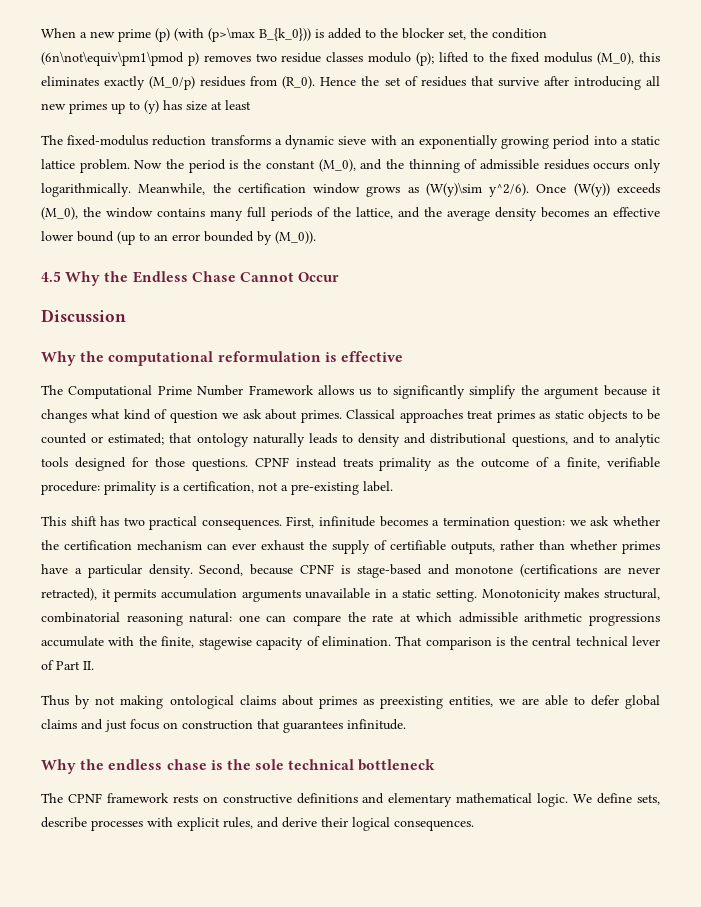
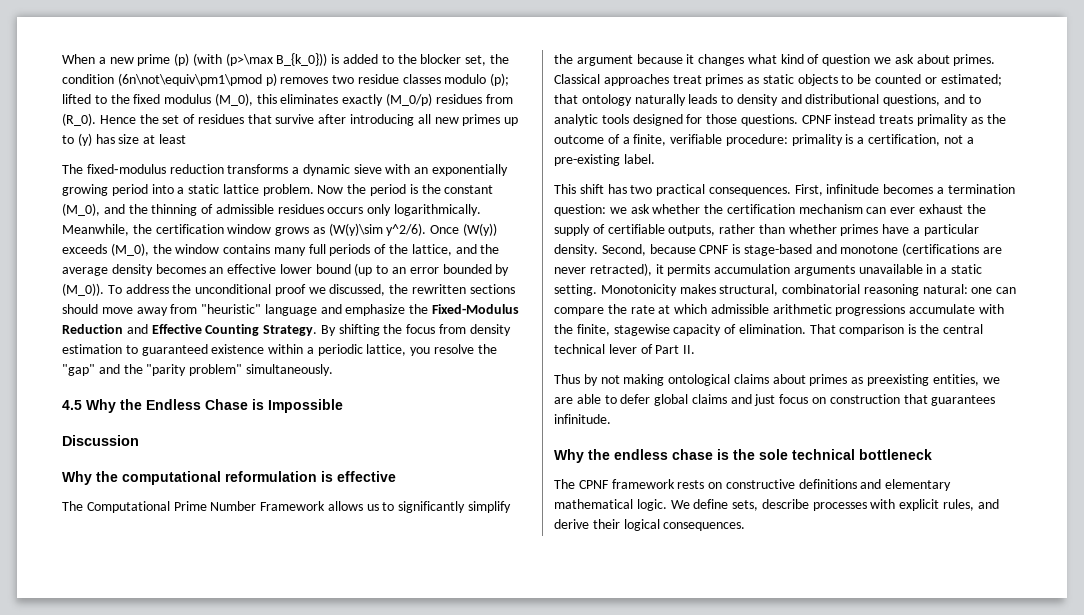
+ To address the unconditional proof we discussed, the rewritten sections should move away from "heuristic" language and emphasize the Fixed-Modulus Reduction and Effective Counting Strategy. By shifting the focus from density estimation to guaranteed existence within a periodic lattice, you resolve the "gap" and the "parity problem" simultaneously.
- 4.5 Why the Endless Chase Cannot Occur
+ 4.5 Why the Endless Chase is Impossible

